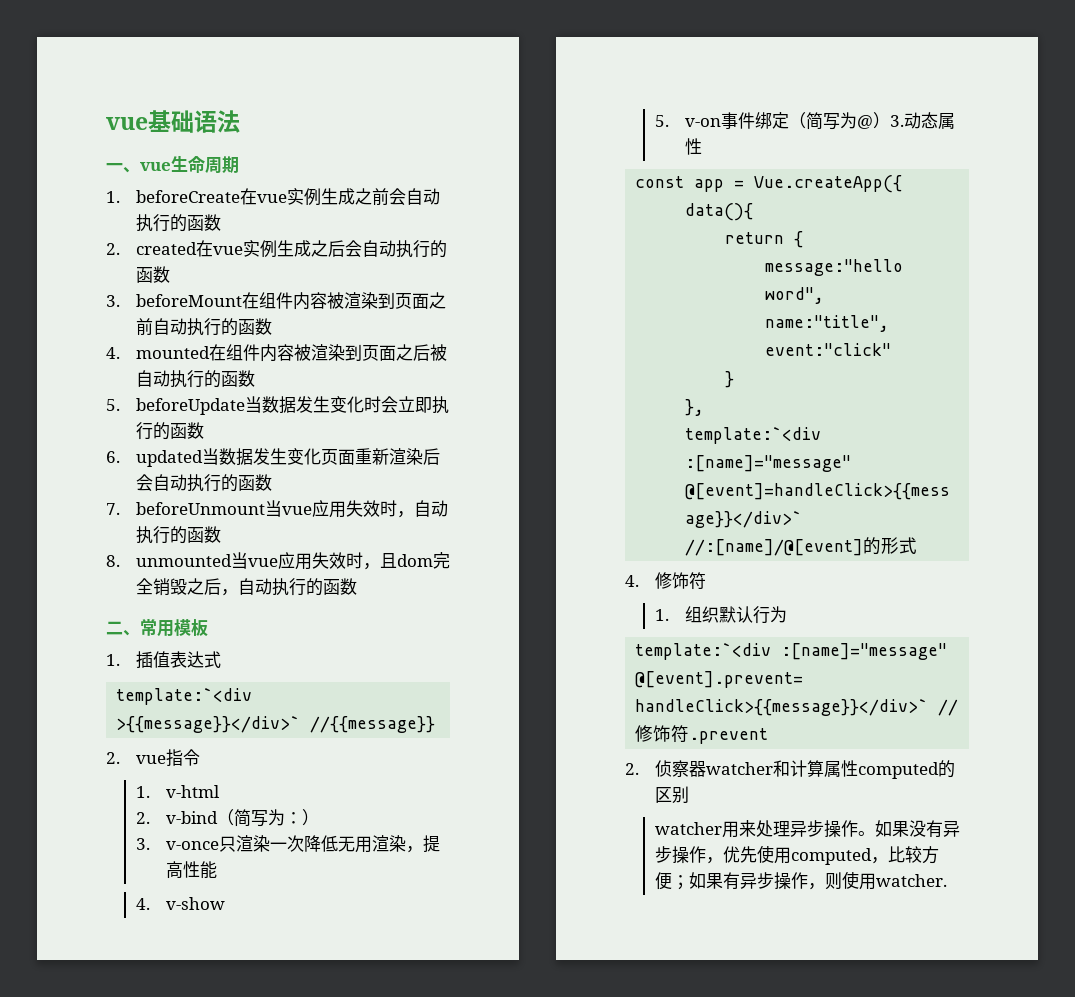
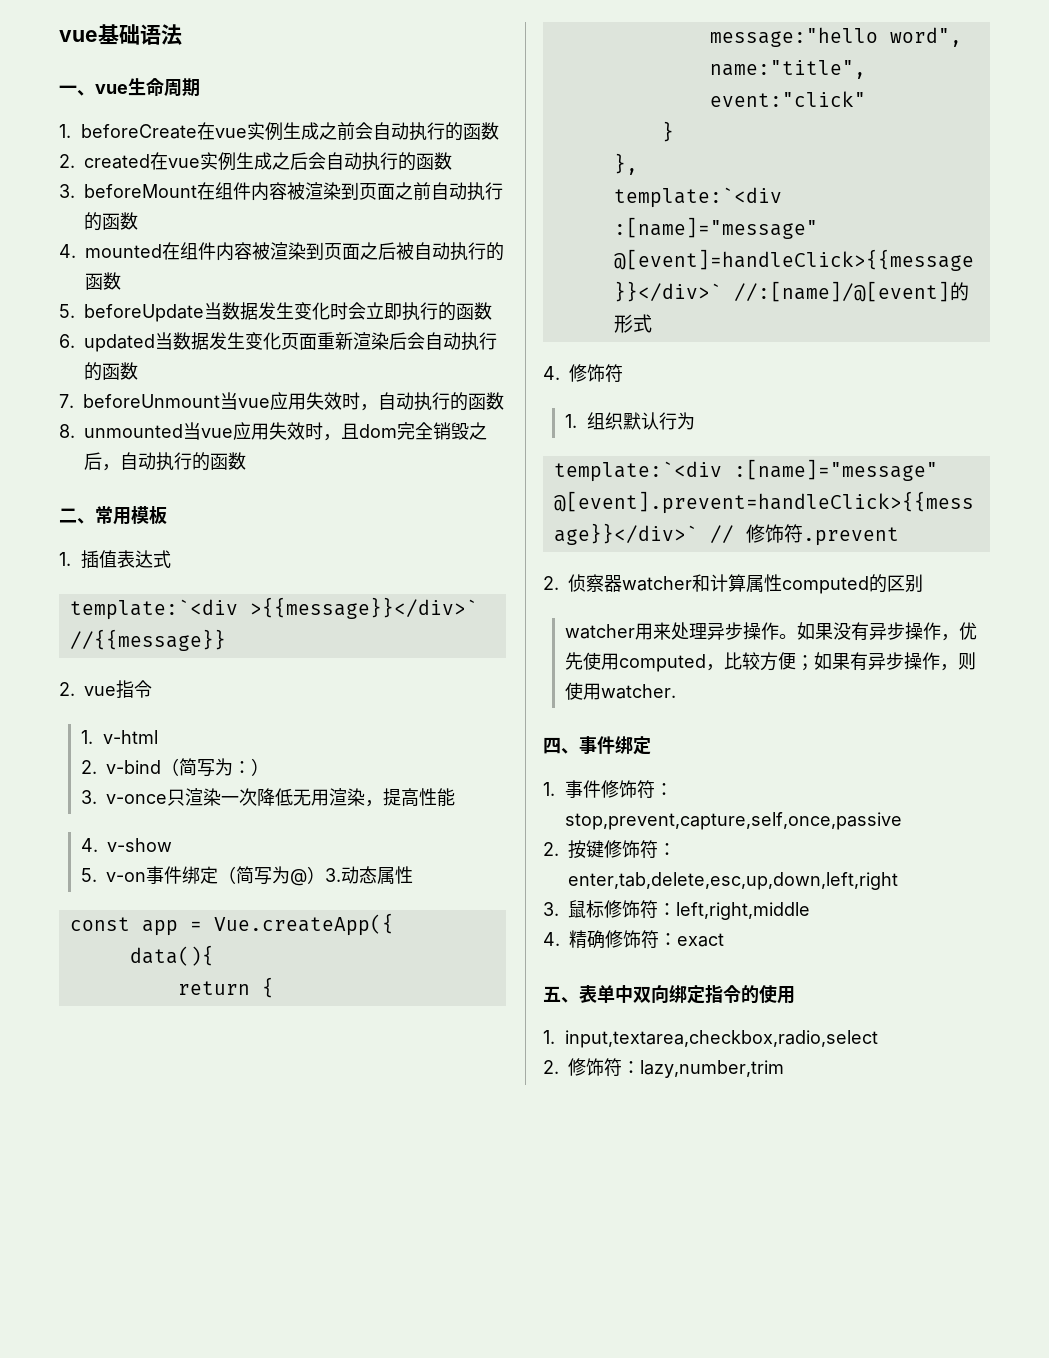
+ 四、事件绑定
+ 1.事件修饰符：stop,prevent,capture,self,once,passive
+ 2.按键修饰符：enter,tab,delete,esc,up,down,left,right
+ 3.鼠标修饰符：left,right,middle
+ 4.精确修饰符：exact
+ 五、表单中双向绑定指令的使用
+ 1. input,textarea,checkbox,radio,select
+ 2.修饰符：lazy,number,trim

